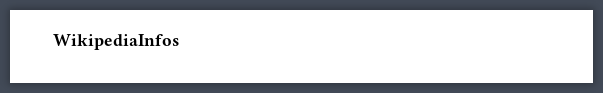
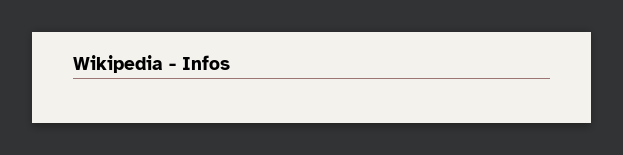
- WikipediaInfos
+ Wikipedia - Infos

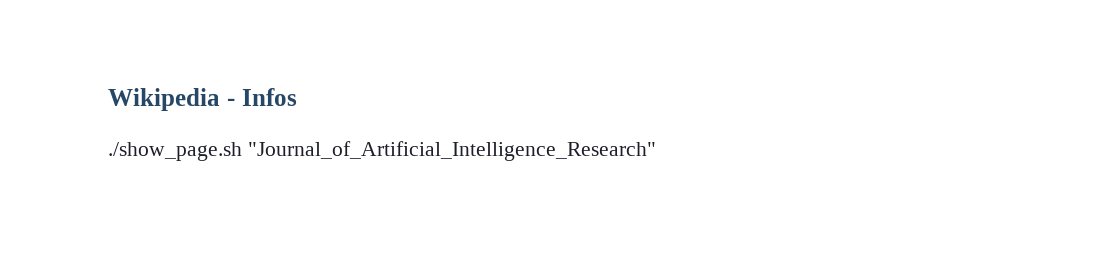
+ ./show_page.sh "Journal_of_Artificial_Intelligence_Research"

